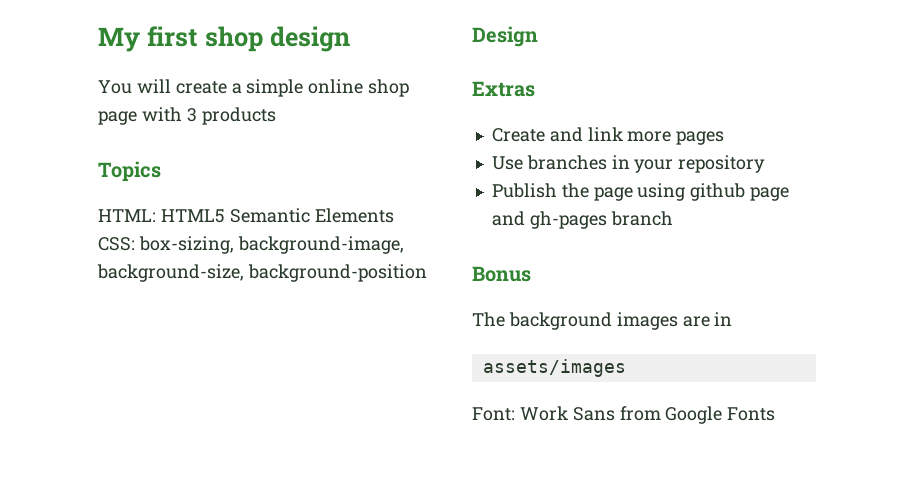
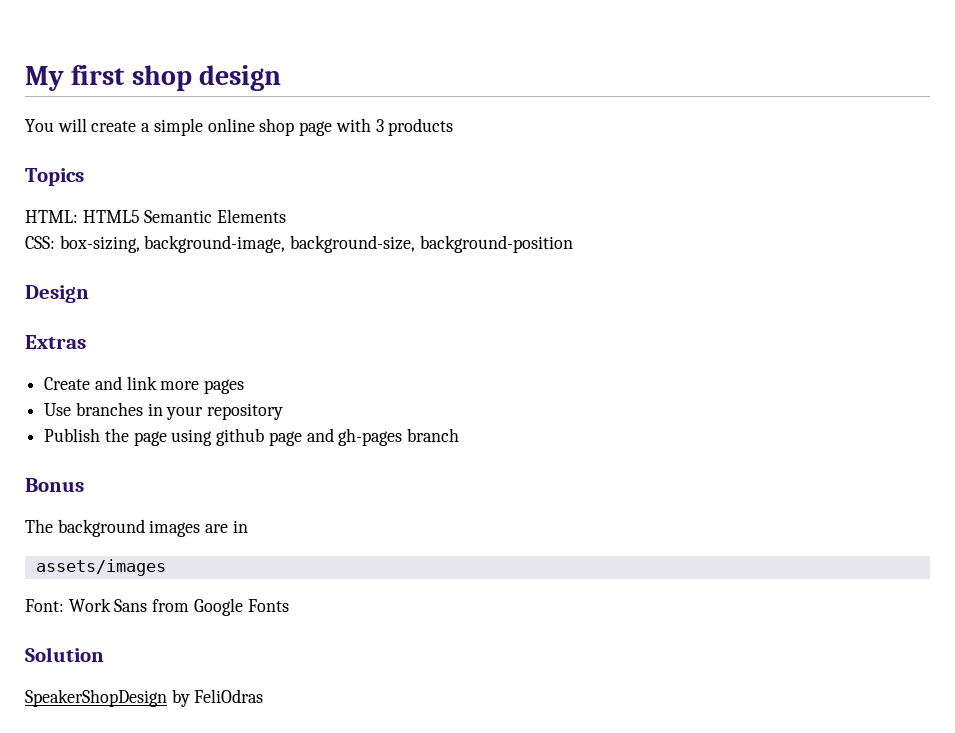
+ Solution
+ SpeakerShopDesign by FeliOdras

